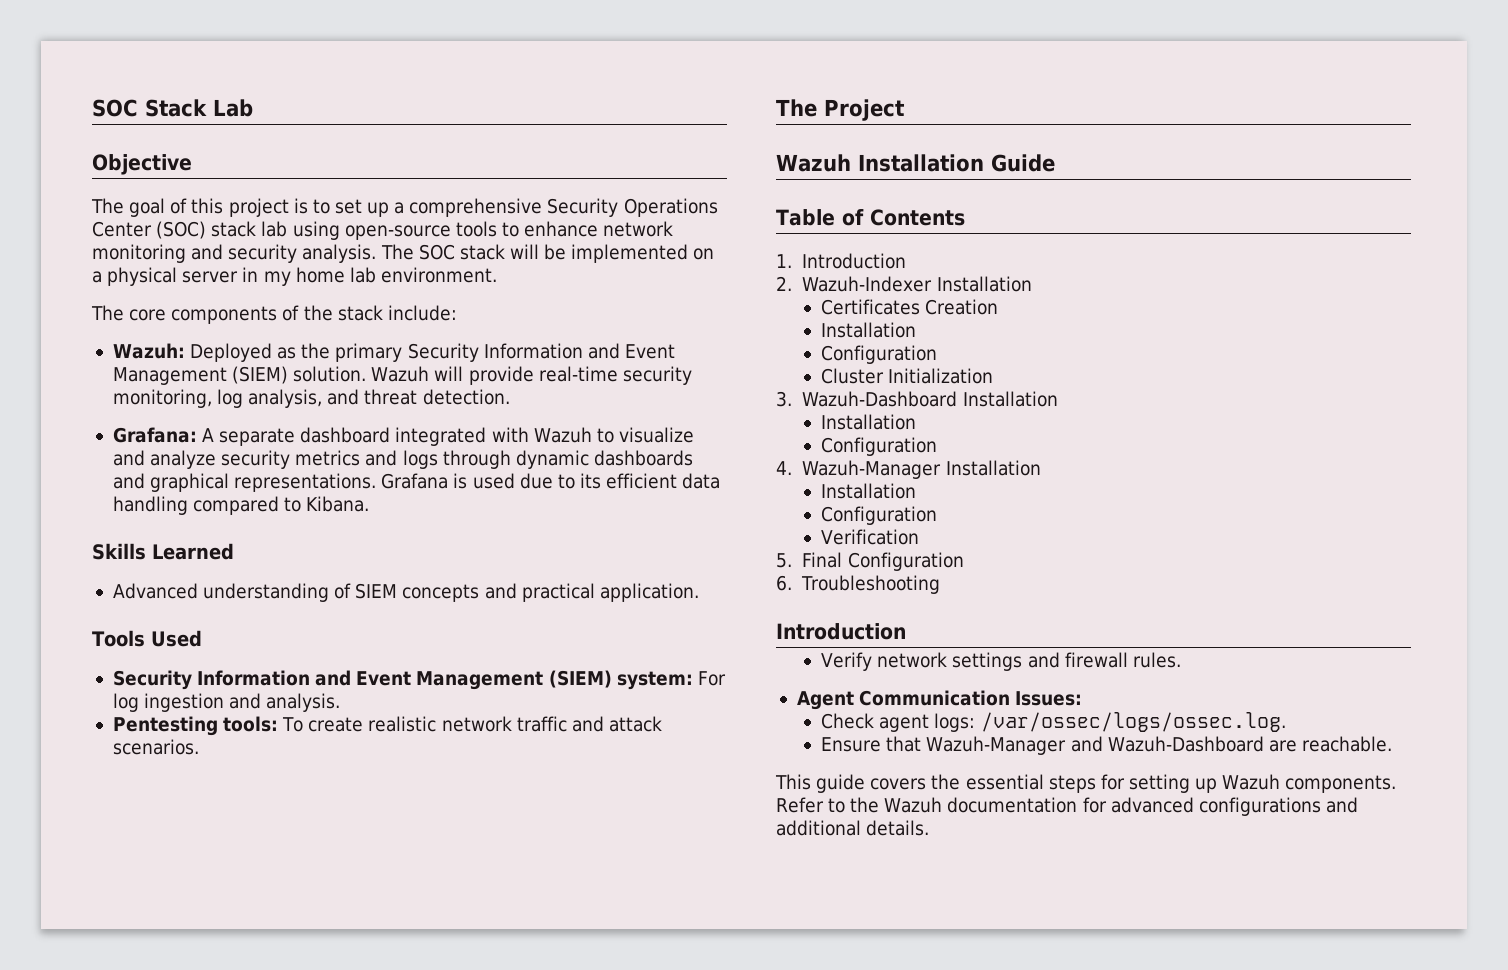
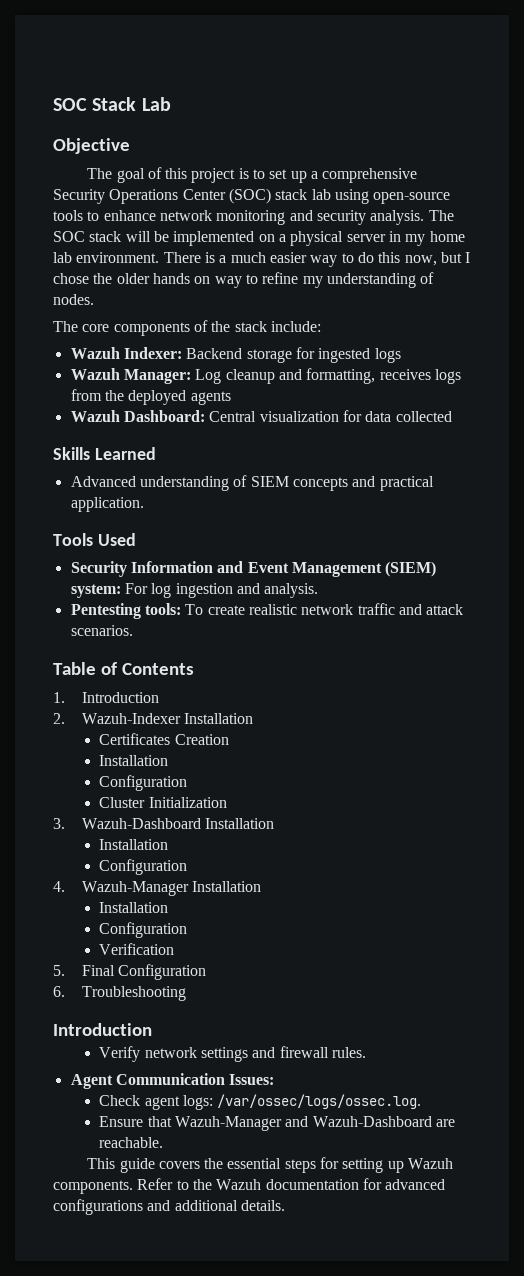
+ There is a much easier way to do this now, but I chose the older hands on way to refine my understanding of nodes.
- Wazuh: Deployed as the primary Security Information and Event Management (SIEM) solution. Wazuh will provide real-time security monitoring, log analysis, and threat detection.
- Grafana: A separate dashboard integrated with Wazuh to visualize and analyze security metrics and logs through dynamic dashboards and graphical representations. Grafana is used due to its efficient data handling compared to Kibana.
+ Wazuh Indexer: Backend storage for ingested logs
+ Wazuh Manager: Log cleanup and formatting, receives logs from the deployed agents
+ Wazuh Dashboard: Central visualization for data collected
- The Project
- Wazuh Installation Guide

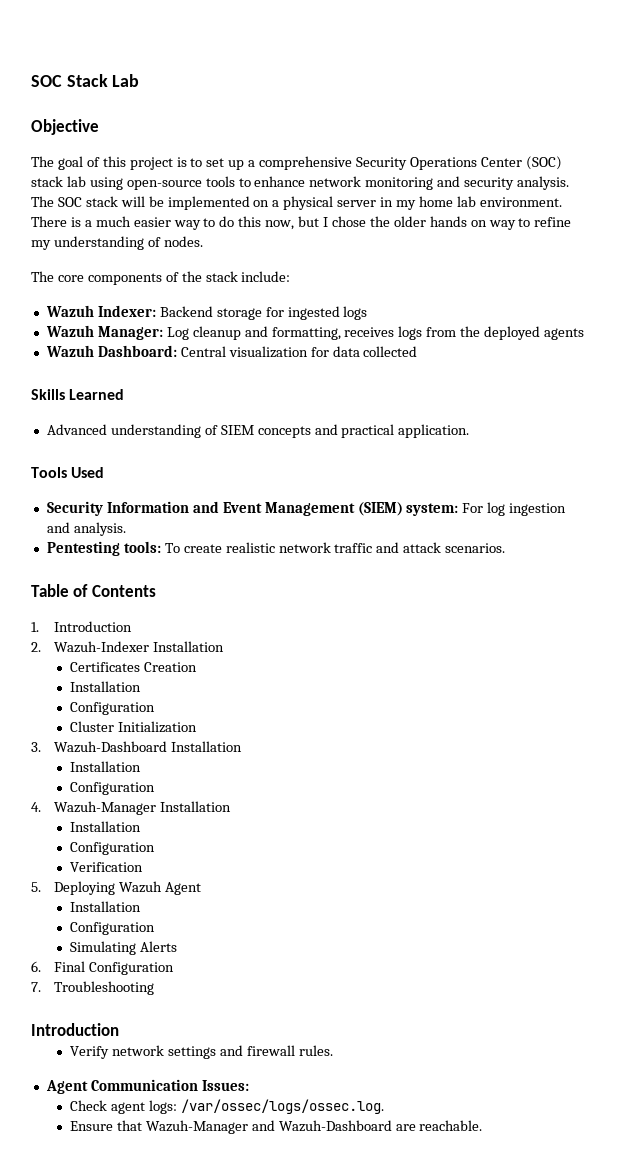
- 5. Final Configuration
+ 5. Deploying Wazuh Agent
+ Installation
+ Configuration
+ Simulating Alerts
+ 6. Final Configuration
- 6. Troubleshooting
+ 7. Troubleshooting
- This guide covers the essential steps for setting up Wazuh components. Refer to the Wazuh documentation for advanced configurations and additional details.

